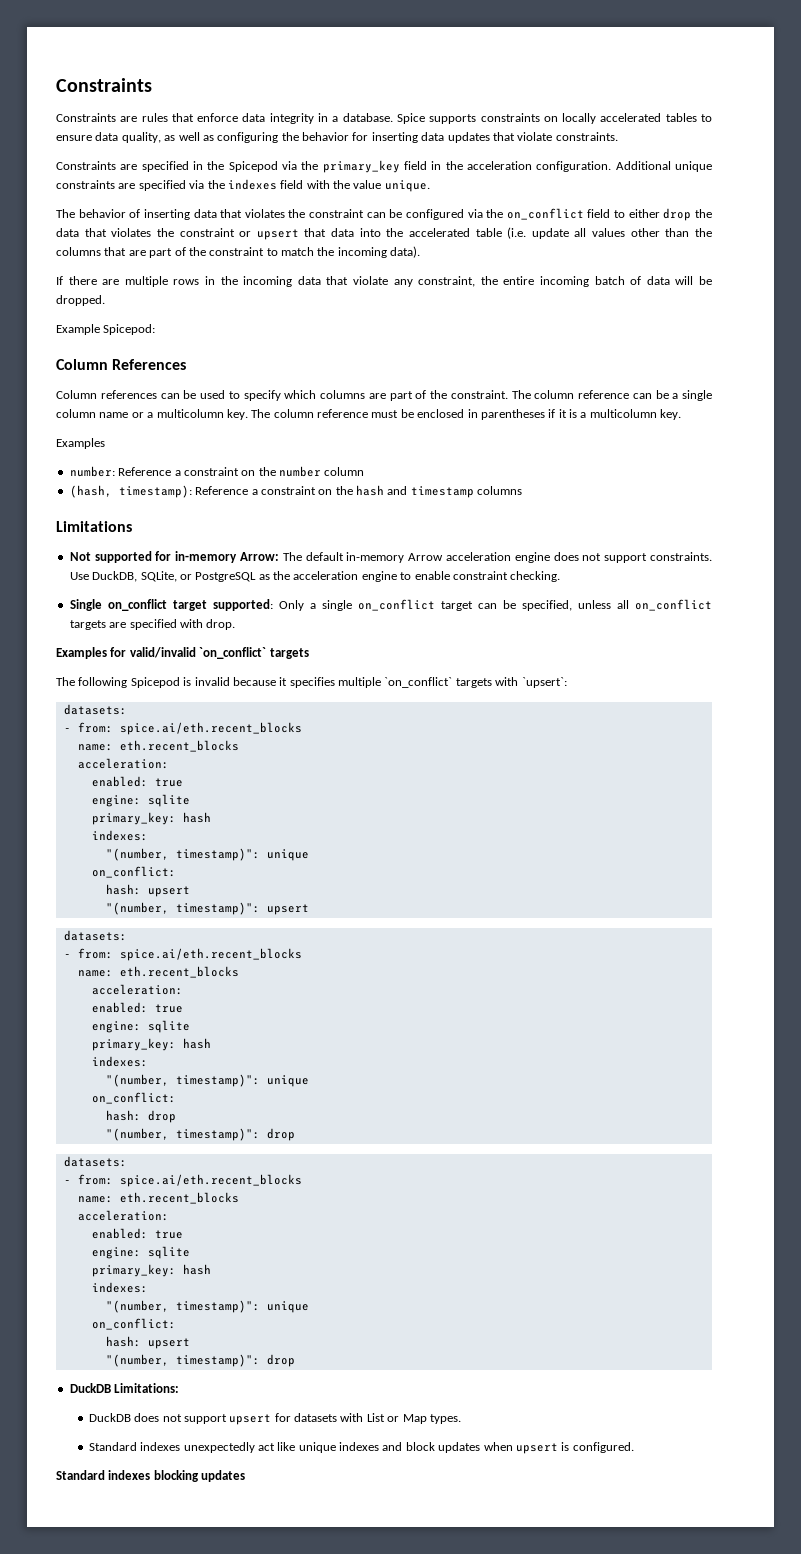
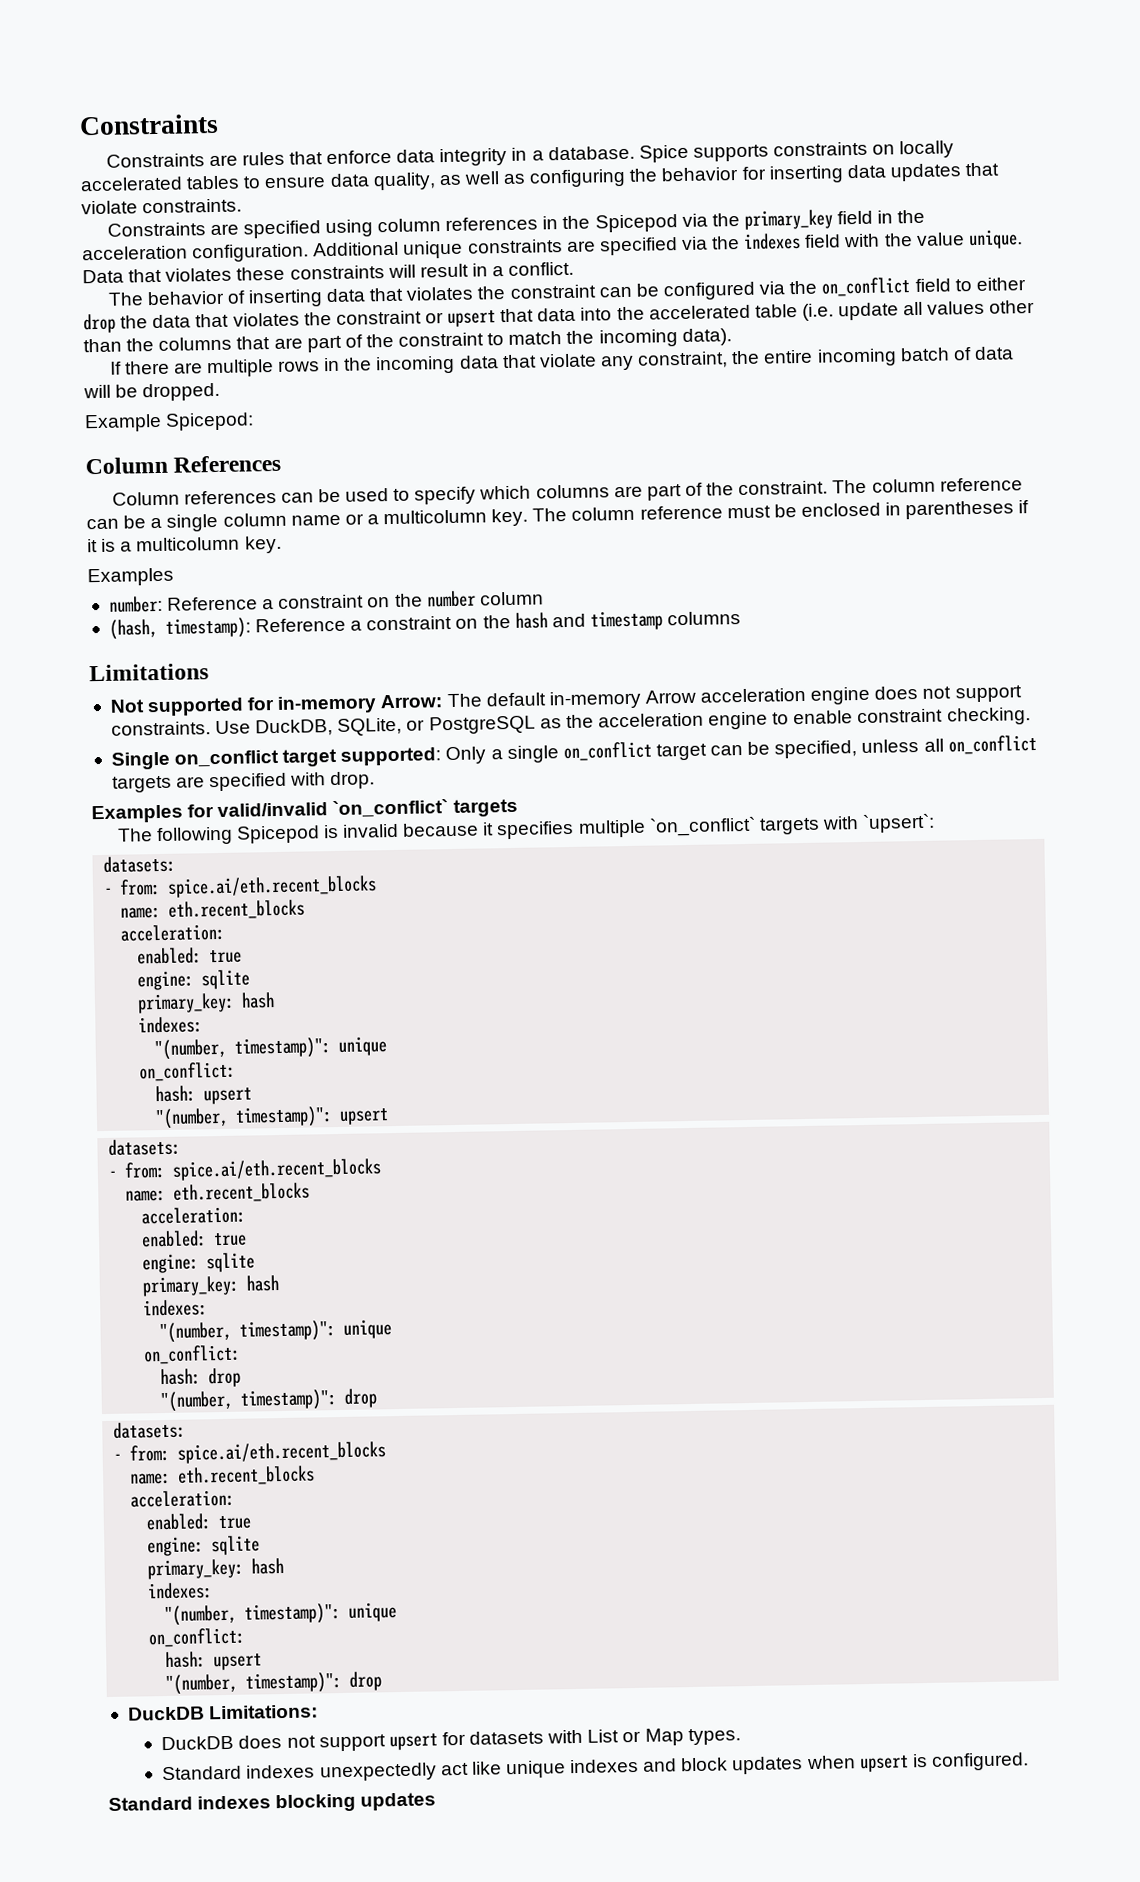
- Constraints are specified in the Spicepod via the primary_key field in the acceleration configuration.
+ Constraints are specified using column references in the Spicepod via the primary_key field in the acceleration configuration.
+ Data that violates these constraints will result in a conflict.

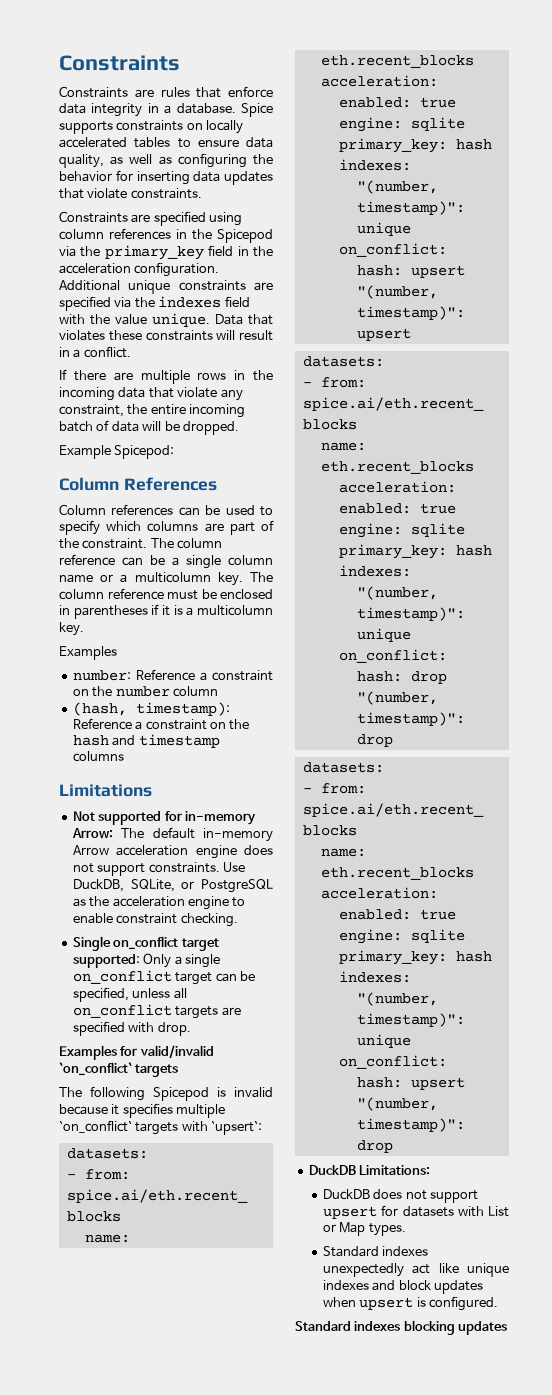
- The behavior of inserting data that violates the constraint can be configured via the on_conflict field to either drop the data that violates the constraint or upsert that data into the accelerated table (i.e. update all values other than the columns that are part of the constraint to match the incoming data).

